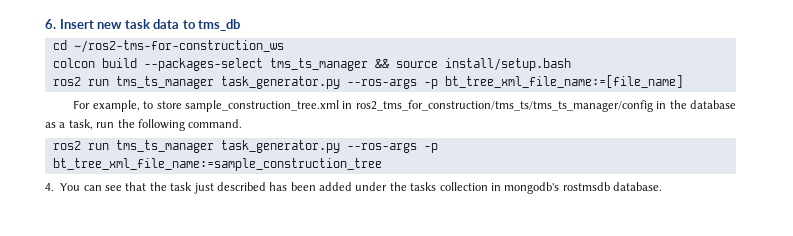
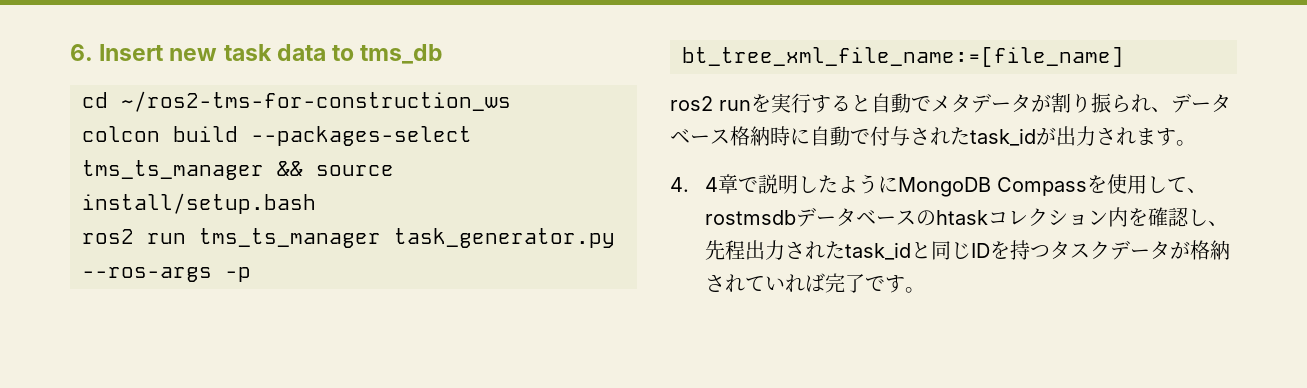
- For example, to store sample_construction_tree.xml in ros2_tms_for_construction/tms_ts/tms_ts_manager/config in the database as a task, run the following command.
- ros2 run tms_ts_manager task_generator.py --ros-args -p bt_tree_xml_file_name:=sample_construction_tree
- 4. You can see that the task just described has been added under the tasks collection in mongodb's rostmsdb database.
+ ros2 runを実行すると自動でメタデータが割り振られ、データベース格納時に自動で付与されたtask_idが出力されます。
+ 4. 4章で説明したようにMongoDB Compassを使用して、rostmsdbデータベースのhtaskコレクション内を確認し、先程出力されたtask_idと同じIDを持つタスクデータが格納されていれば完了です。

